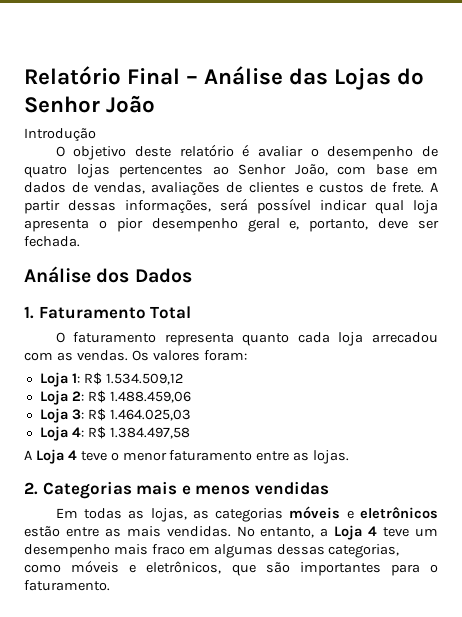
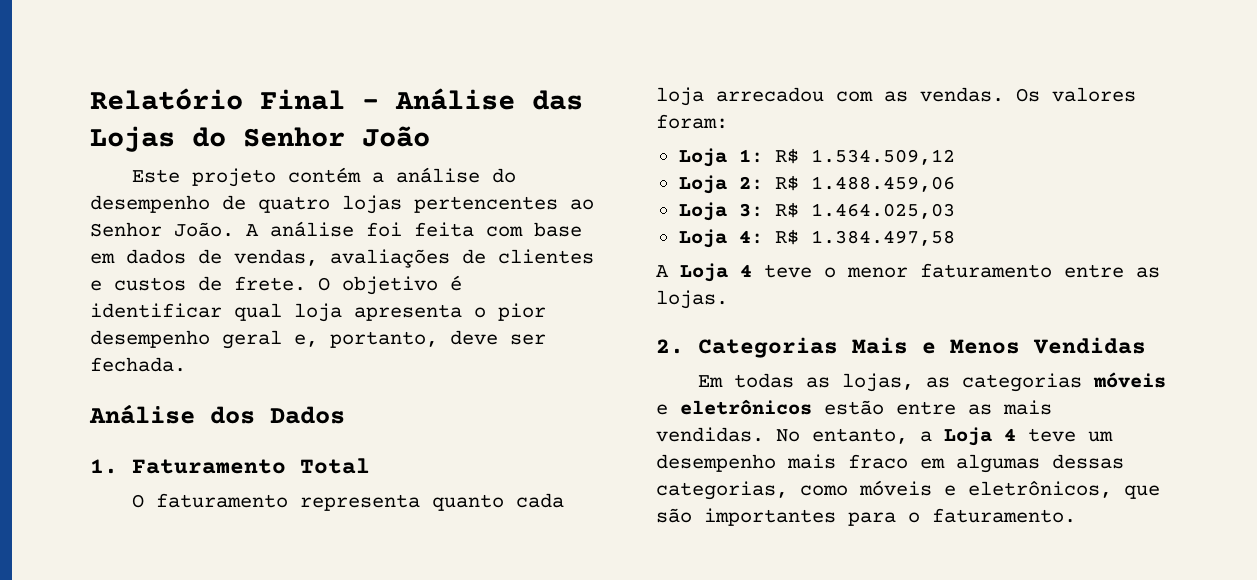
- Introdução
- O objetivo deste relatório é avaliar o desempenho de quatro lojas pertencentes ao Senhor João, com base em dados de vendas, avaliações de clientes e custos de frete.
+ Este projeto contém a análise do desempenho de quatro lojas pertencentes ao Senhor João. A análise foi feita com base em dados de vendas, avaliações de clientes e custos de frete.
- A partir dessas informações, será possível indicar qual loja apresenta o pior desempenho geral e, portanto, deve ser fechada.
+ O objetivo é identificar qual loja apresenta o pior desempenho geral e, portanto, deve ser fechada.
- 2. Categorias mais e menos vendidas
+ 2. Categorias Mais e Menos Vendidas

